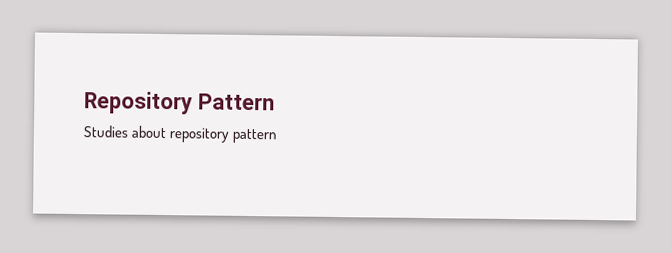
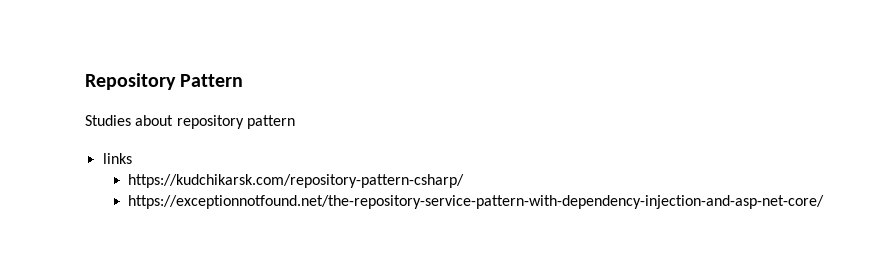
+ links
+ https://kudchikarsk.com/repository-pattern-csharp/
+ https://exceptionnotfound.net/the-repository-service-pattern-with-dependency-injection-and-asp-net-core/

